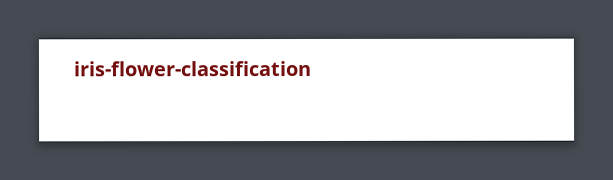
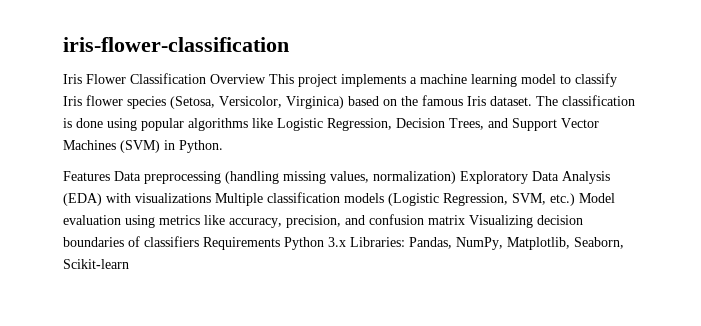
+ Iris Flower Classification Overview This project implements a machine learning model to classify Iris flower species (Setosa, Versicolor, Virginica) based on the famous Iris dataset. The classification is done using popular algorithms like Logistic Regression, Decision Trees, and Support Vector Machines (SVM) in Python.
+ Features Data preprocessing (handling missing values, normalization) Exploratory Data Analysis (EDA) with visualizations Multiple classification models (Logistic Regression, SVM, etc.) Model evaluation using metrics like accuracy, precision, and confusion matrix Visualizing decision boundaries of classifiers Requirements Python 3.x Libraries: Pandas, NumPy, Matplotlib, Seaborn, Scikit-learn

